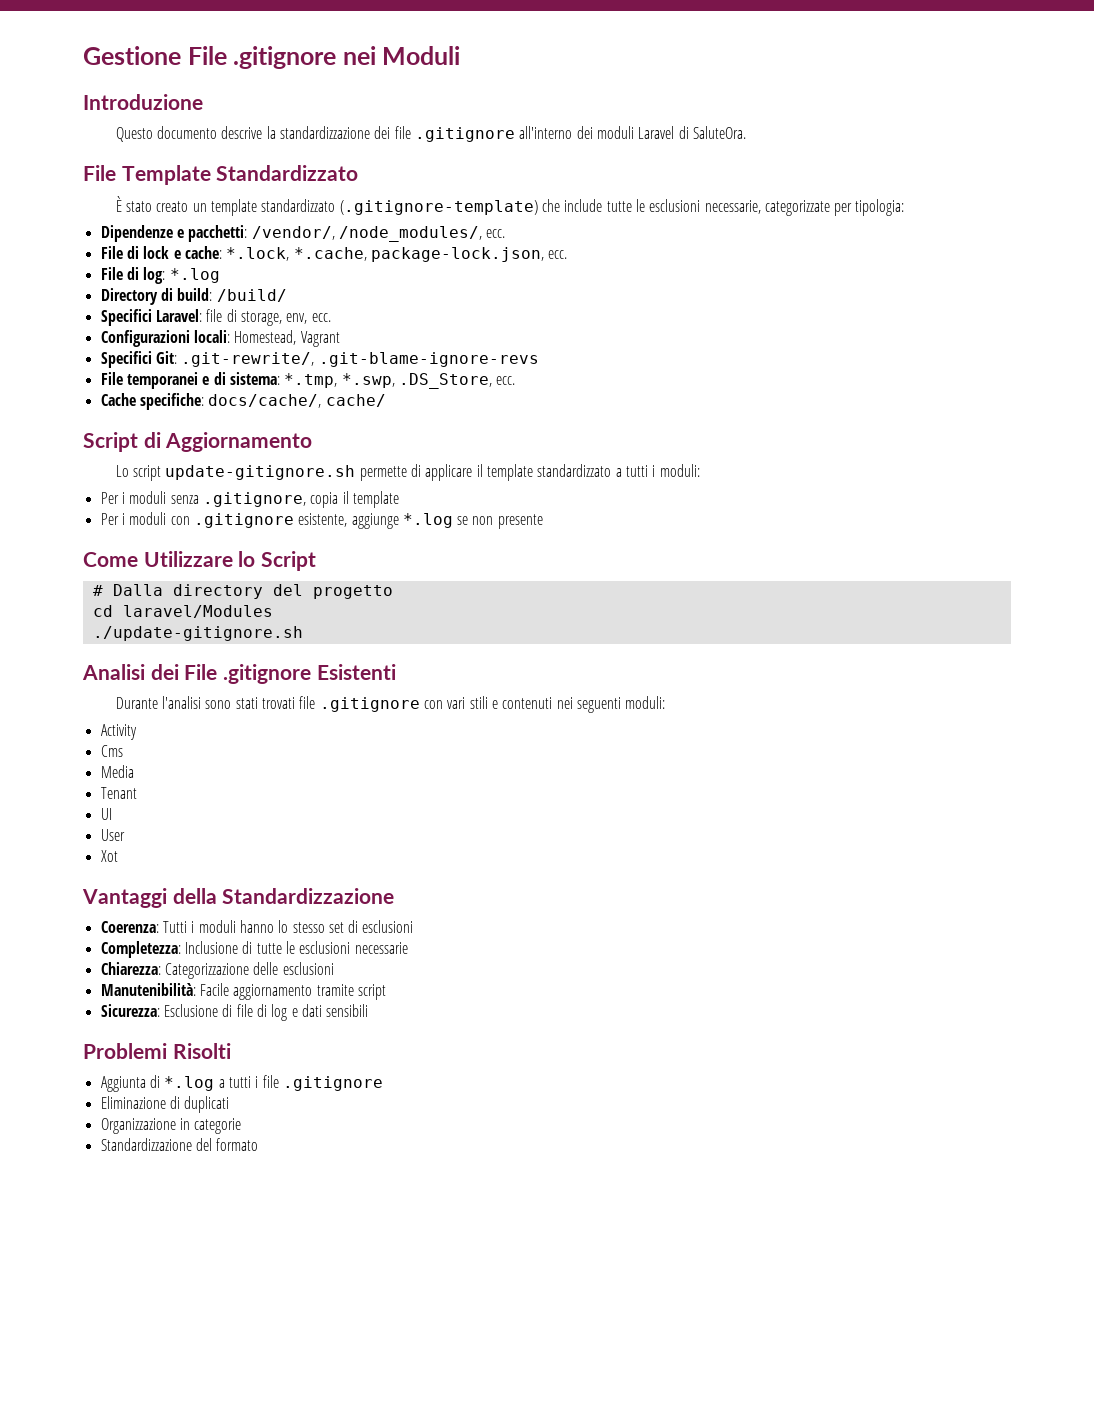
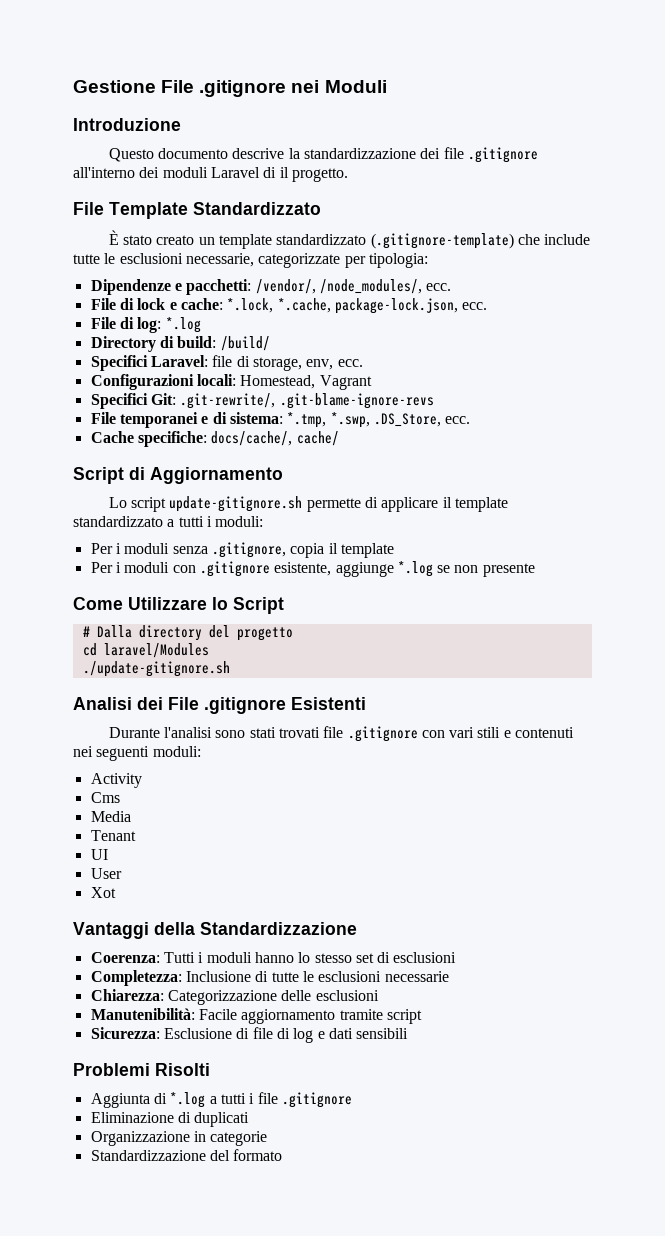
- Questo documento descrive la standardizzazione dei file .gitignore all'interno dei moduli Laravel di SaluteOra.
+ Questo documento descrive la standardizzazione dei file .gitignore all'interno dei moduli Laravel di il progetto.

